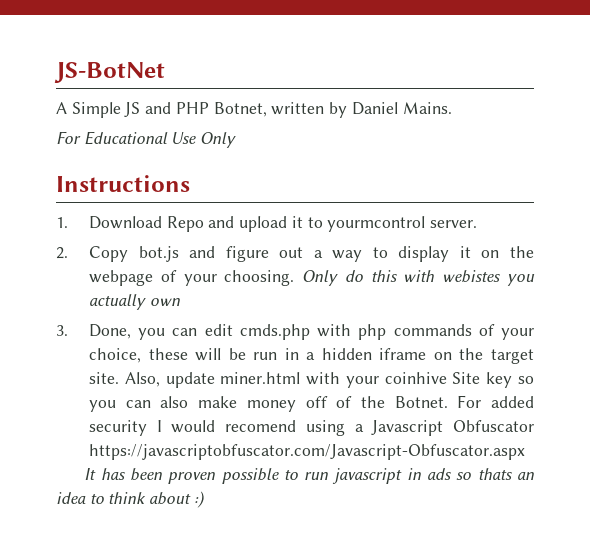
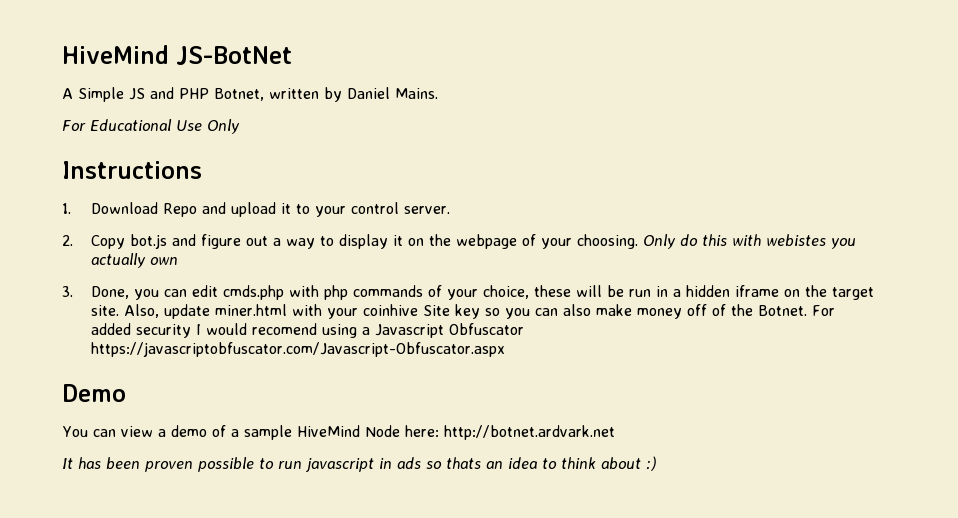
- JS-BotNet
+ HiveMind JS-BotNet
- 1. Download Repo and upload it to yourmcontrol server.
+ 1. Download Repo and upload it to your control server.
+ Demo
+ You can view a demo of a sample HiveMind Node here: http://botnet.ardvark.net

